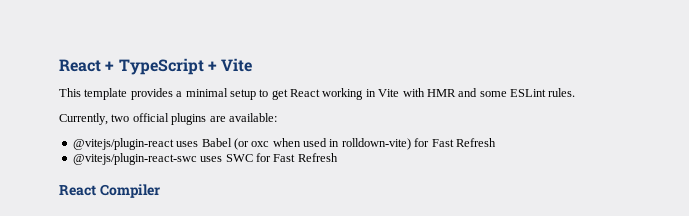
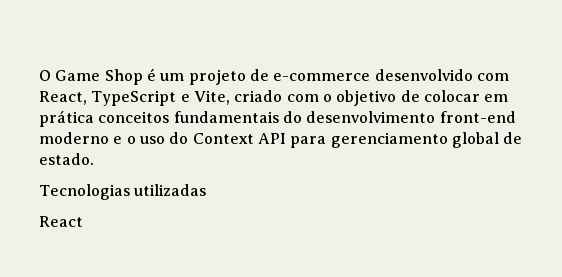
- React + TypeScript + Vite
- This template provides a minimal setup to get React working in Vite with HMR and some ESLint rules.
- Currently, two official plugins are available:
- @vitejs/plugin-react uses Babel (or oxc when used in rolldown-vite) for Fast Refresh
- @vitejs/plugin-react-swc uses SWC for Fast Refresh
- React Compiler
+ O Game Shop é um projeto de e-commerce desenvolvido com React, TypeScript e Vite, criado com o objetivo de colocar em prática conceitos fundamentais do desenvolvimento front-end moderno e o uso do Context API para gerenciamento global de estado.
+ Tecnologias utilizadas
+ React

